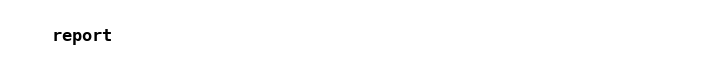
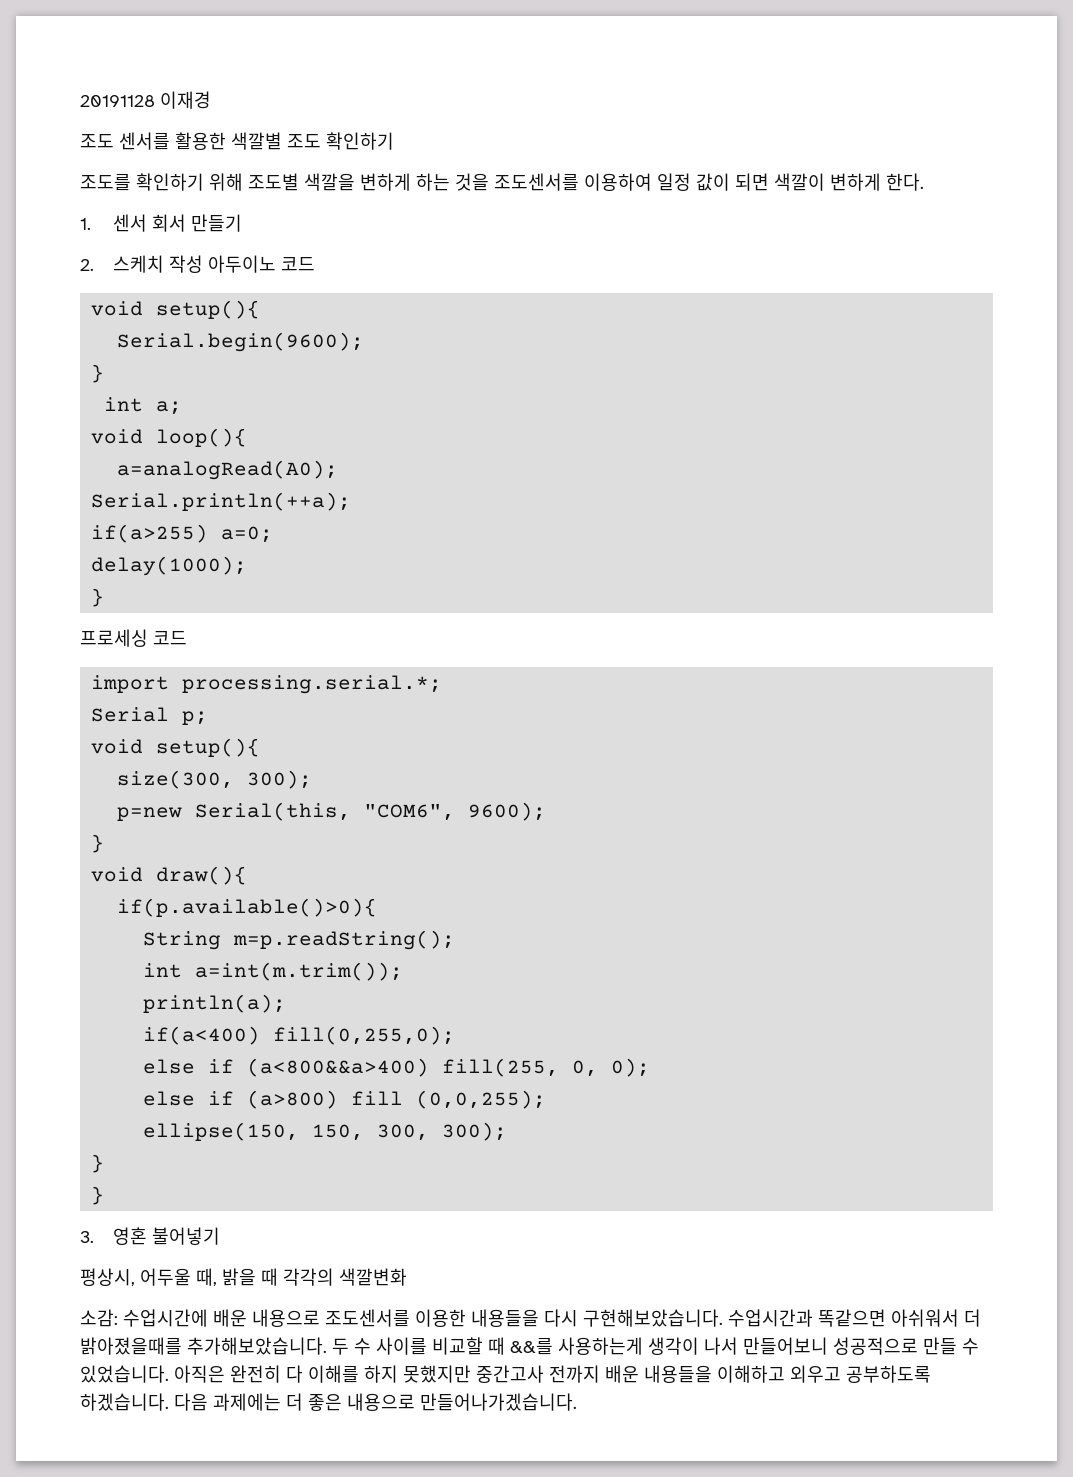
- report
+ 20191128 이재경
+ 조도 센서를 활용한 색깔별 조도 확인하기
+ 조도를 확인하기 위해 조도별 색깔을 변하게 하는 것을 조도센서를 이용하여 일정 값이 되면 색깔이 변하게 한다.
+ 1. 센서 회서 만들기
+ 2. 스케치 작성 아두이노 코드
+ void setup(){
+ Serial.begin(9600);
+ }
+ int a;
+ void loop(){
+ a=analogRead(A0);
+ Serial.println(++a);
+ if(a>255) a=0;
+ delay(1000);
+ }
+ 프로세싱 코드
+ import processing.serial.*;
+ Serial p;
+ void setup(){
+ size(300, 300);
+ p=new Serial(this, "COM6", 9600);
+ }
+ void draw(){
+ if(p.available()>0){
+ String m=p.readString();
+ int a=int(m.trim());
+ println(a);
+ if(a<400) fill(0,255,0);
+ else if (a<800&&a>400) fill(255, 0, 0);
+ else if (a>800) fill (0,0,255);
+ ellipse(150, 150, 300, 300);
+ }
+ }
+ 3. 영혼 불어넣기
+ 평상시, 어두울 때, 밝을 때 각각의 색깔변화
+ 소감: 수업시간에 배운 내용으로 조도센서를 이용한 내용들을 다시 구현해보았습니다. 수업시간과 똑같으면 아쉬워서 더 밝아졌을때를 추가해보았습니다. 두 수 사이를 비교할 때 &&를 사용하는게 생각이 나서 만들어보니 성공적으로 만들 수 있었습니다. 아직은 완전히 다 이해를 하지 못했지만 중간고사 전까지 배운 내용들을 이해하고 외우고 공부하도록 하겠습니다. 다음 과제에는 더 좋은 내용으로 만들어나가겠습니다.

